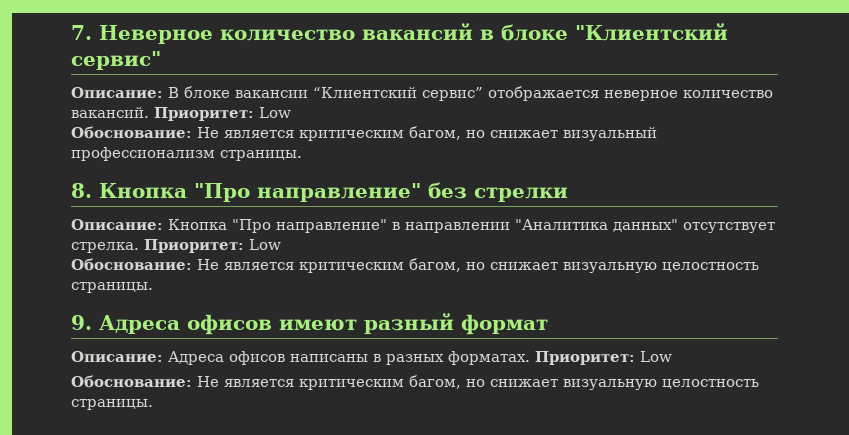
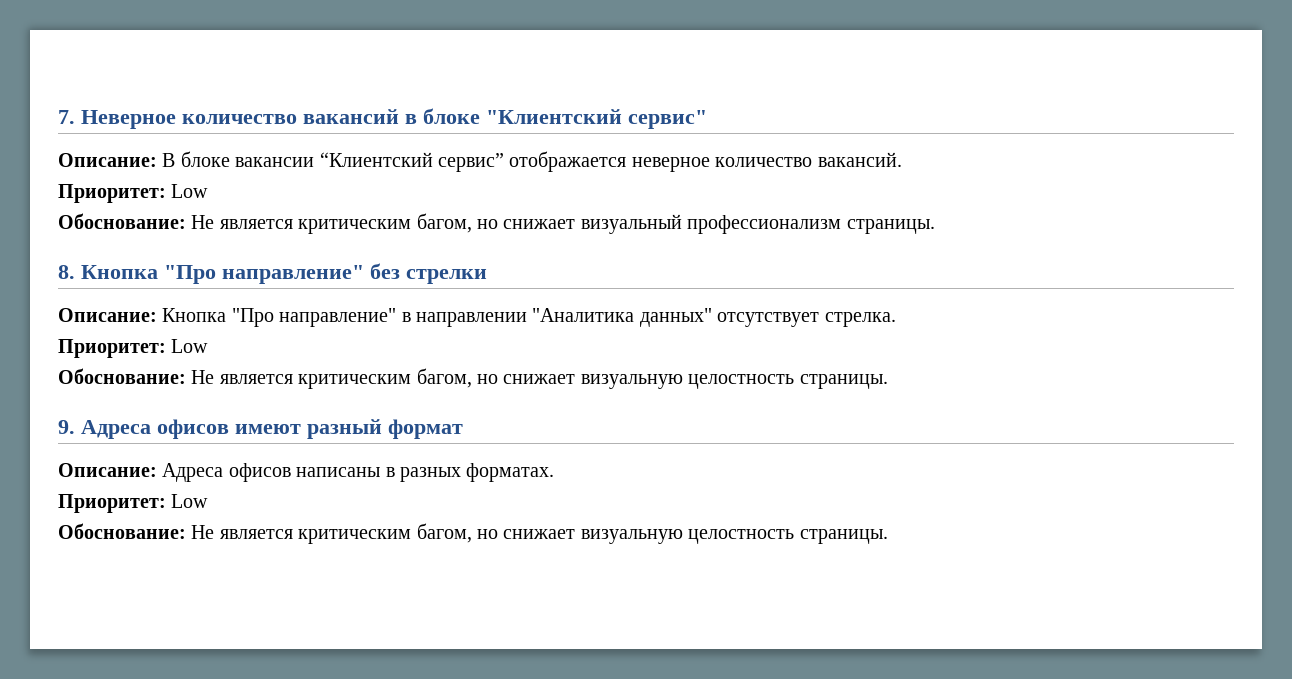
- Описание: В блоке вакансии “Клиентский сервис” отображается неверное количество вакансий. Приоритет: Low
+ Описание: В блоке вакансии “Клиентский сервис” отображается неверное количество вакансий.
+ Приоритет: Low
- Описание: Кнопка "Про направление" в направлении "Аналитика данных" отсутствует стрелка. Приоритет: Low
+ Описание: Кнопка "Про направление" в направлении "Аналитика данных" отсутствует стрелка.
+ Приоритет: Low
- Описание: Адреса офисов написаны в разных форматах. Приоритет: Low
+ Описание: Адреса офисов написаны в разных форматах.
+ Приоритет: Low

